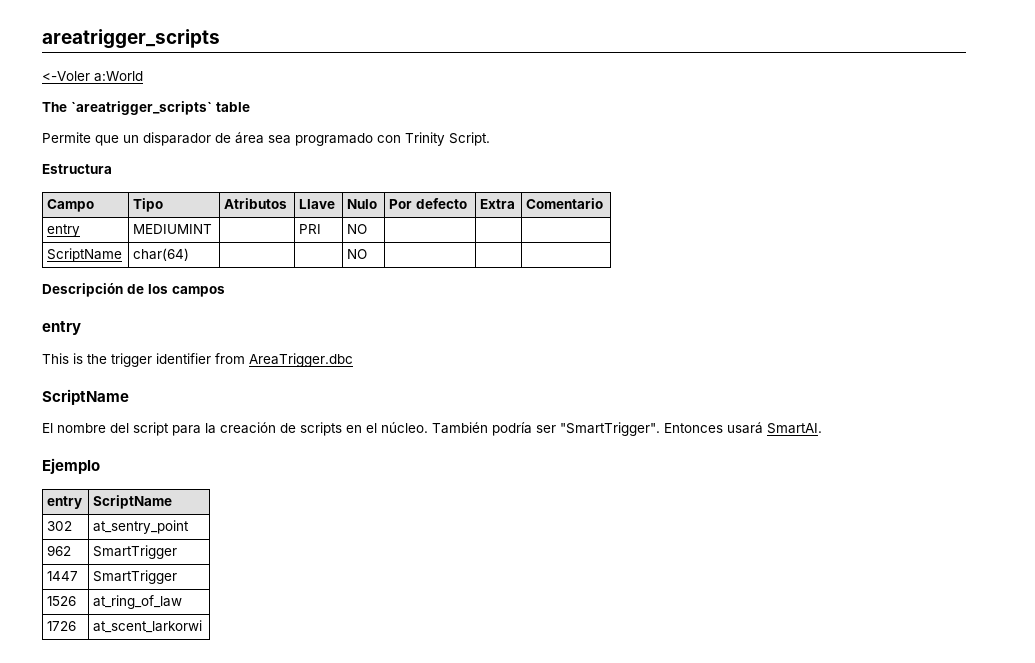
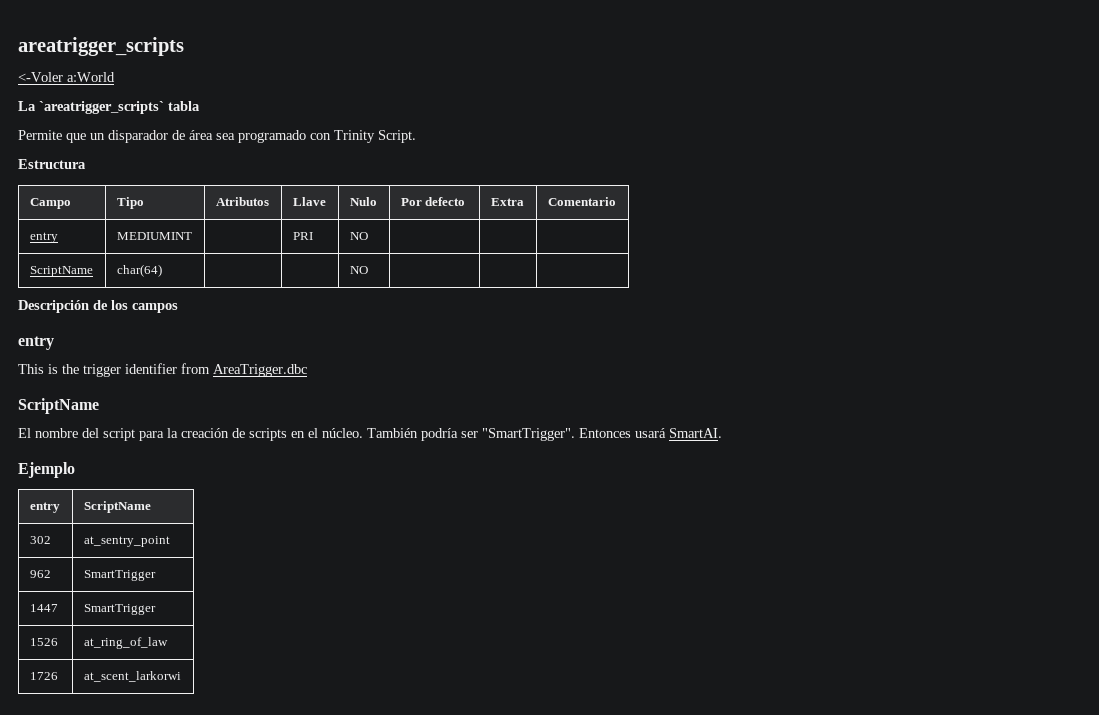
- The `areatrigger_scripts` table
+ La `areatrigger_scripts` tabla

